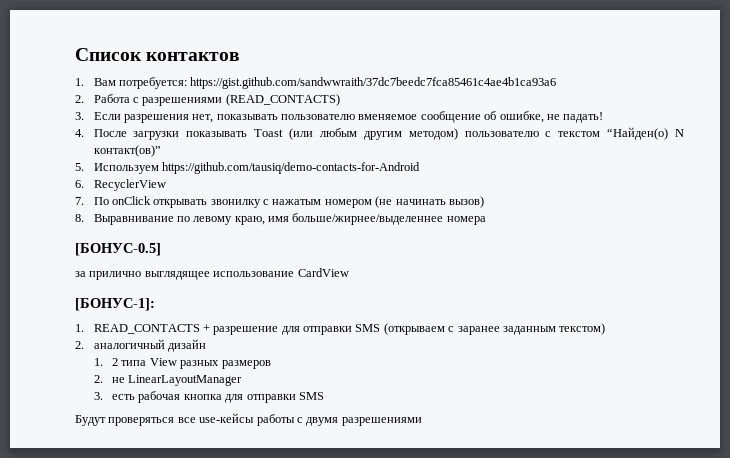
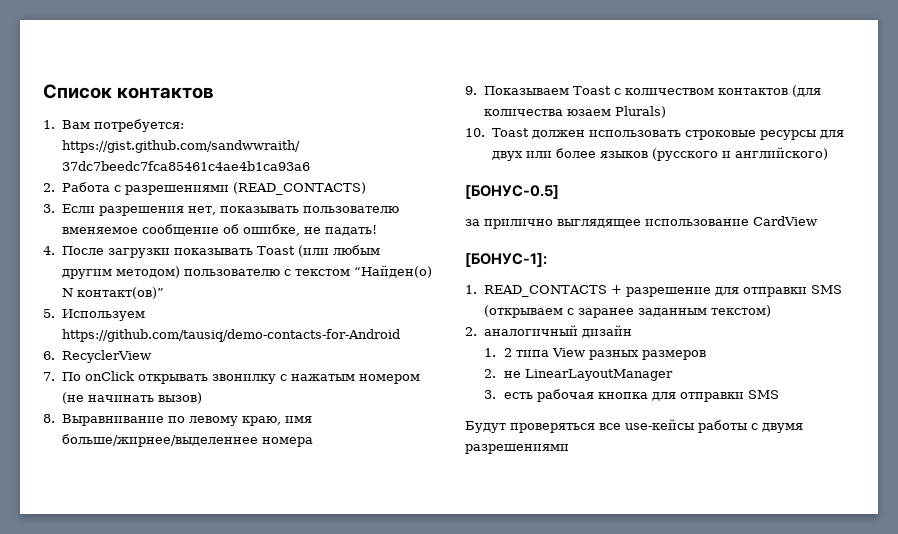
+ 9. Показываем Toast с количеством контактов (для количества юзаем Plurals)
+ 10. Toast должен использовать строковые ресурсы для двух или более языков (русского и английского)

